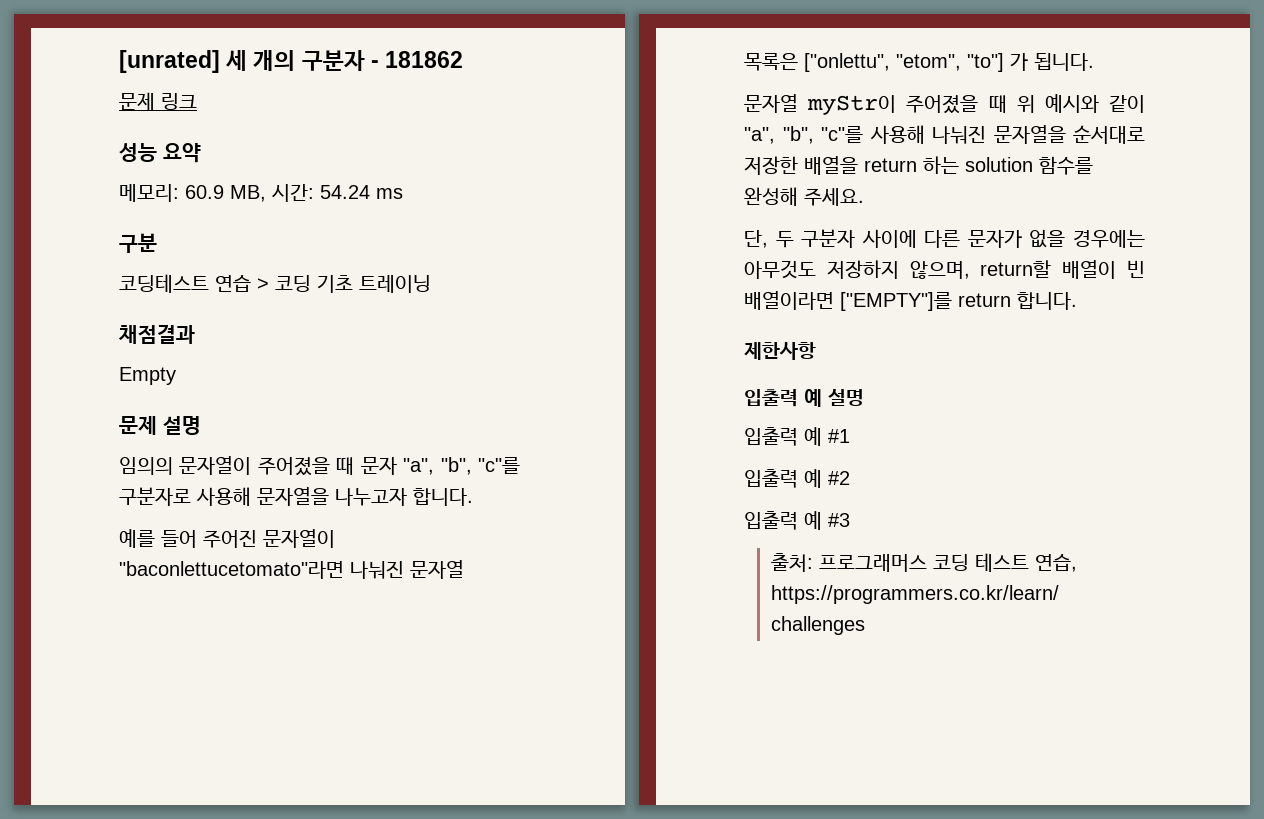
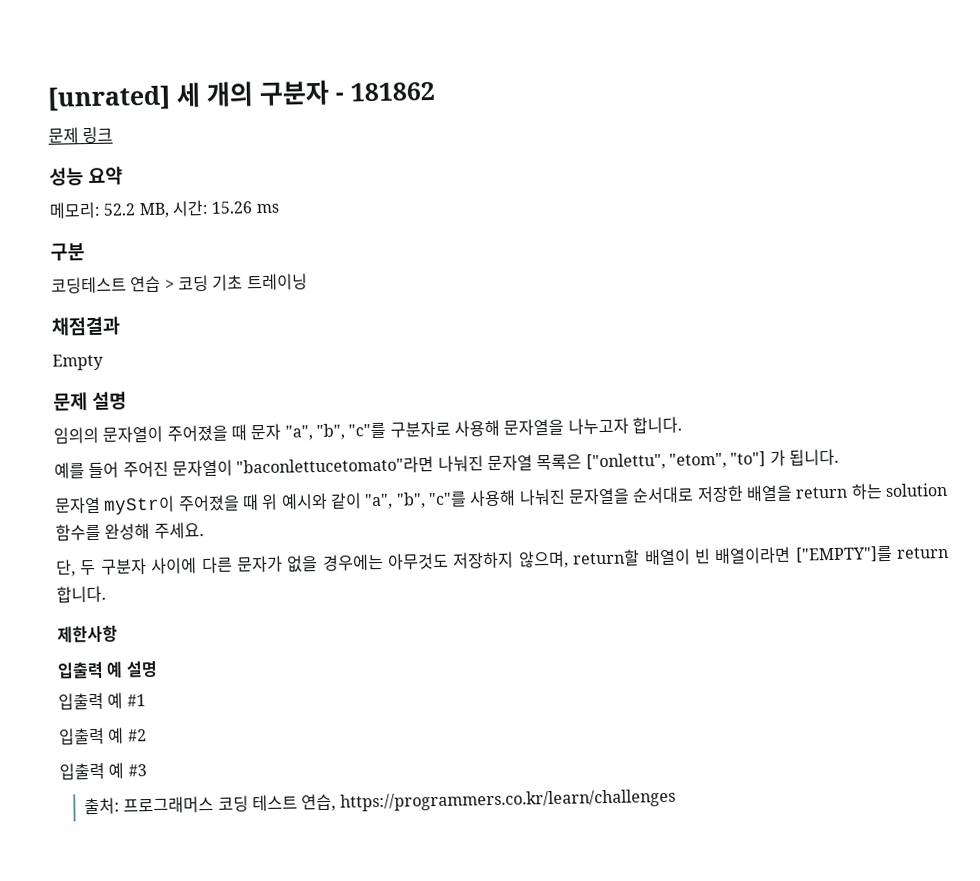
- 메모리: 60.9 MB, 시간: 54.24 ms
+ 메모리: 52.2 MB, 시간: 15.26 ms

